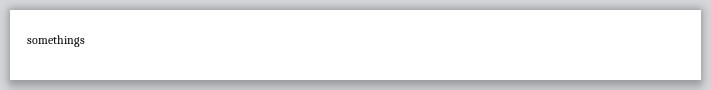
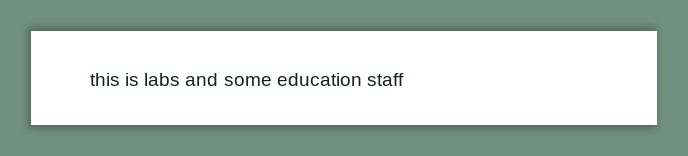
- somethings
+ this is labs and some education staff

